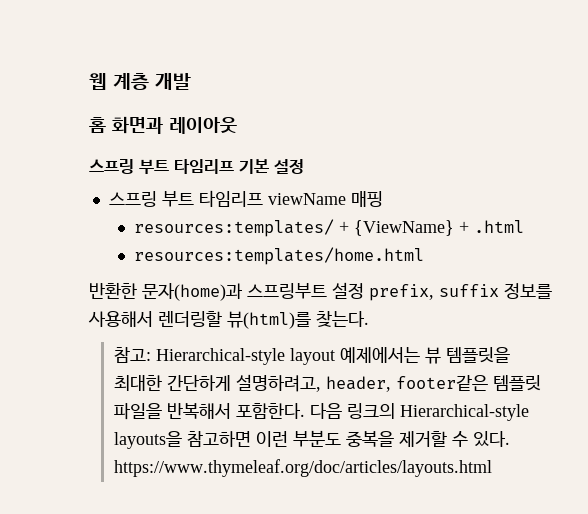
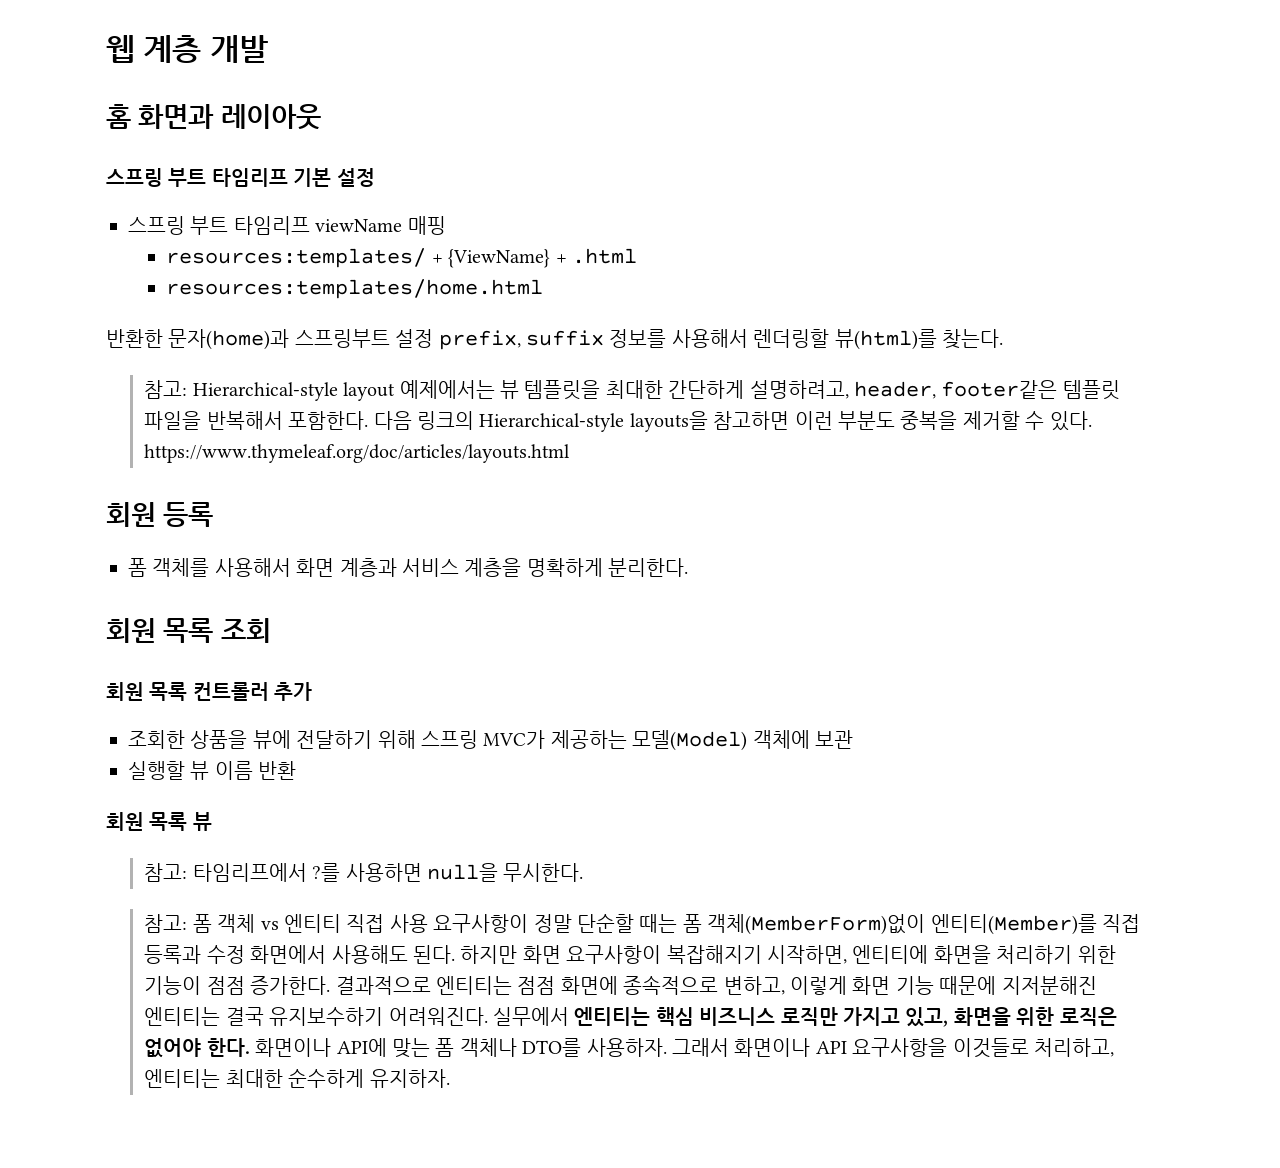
+ 회원 등록
+ 폼 객체를 사용해서 화면 계층과 서비스 계층을 명확하게 분리한다.
+ 회원 목록 조회
+ 회원 목록 컨트롤러 추가
+ 조회한 상품을 뷰에 전달하기 위해 스프링 MVC가 제공하는 모델(Model) 객체에 보관
+ 실행할 뷰 이름 반환
+ 회원 목록 뷰
+ 참고: 타임리프에서 ?를 사용하면 null을 무시한다.
+ 참고: 폼 객체 vs 엔티티 직접 사용 요구사항이 정말 단순할 때는 폼 객체(MemberForm)없이 엔티티(Member)를 직접 등록과 수정 화면에서 사용해도 된다. 하지만 화면 요구사항이 복잡해지기 시작하면, 엔티티에 화면을 처리하기 위한 기능이 점점 증가한다. 결과적으로 엔티티는 점점 화면에 종속적으로 변하고, 이렇게 화면 기능 때문에 지저분해진 엔티티는 결국 유지보수하기 어려워진다. 실무에서 엔티티는 핵심 비즈니스 로직만 가지고 있고, 화면을 위한 로직은 없어야 한다. 화면이나 API에 맞는 폼 객체나 DTO를 사용하자. 그래서 화면이나 API 요구사항을 이것들로 처리하고, 엔티티는 최대한 순수하게 유지하자.

